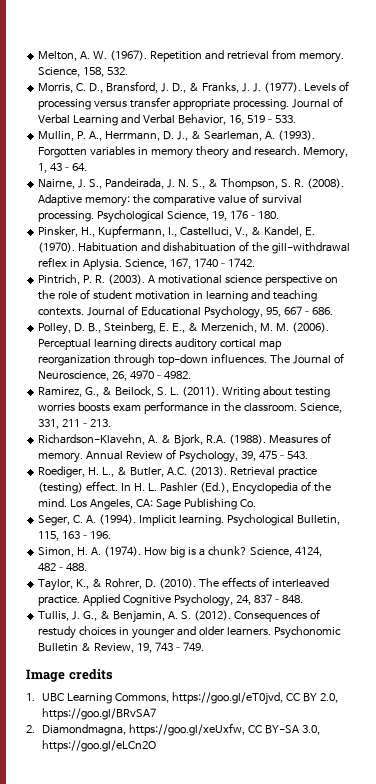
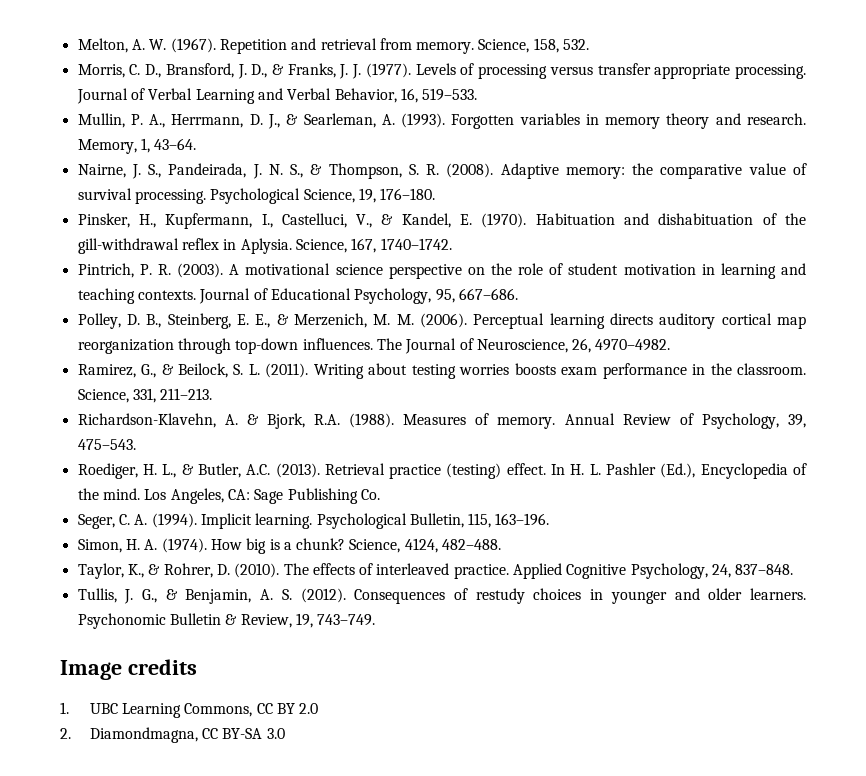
- 1. UBC Learning Commons, https://goo.gl/eT0jvd, CC BY 2.0, https://goo.gl/BRvSA7
+ 1. UBC Learning Commons, CC BY 2.0
- 2. Diamondmagna, https://goo.gl/xeUxfw, CC BY-SA 3.0, https://goo.gl/eLCn2O
+ 2. Diamondmagna, CC BY-SA 3.0

